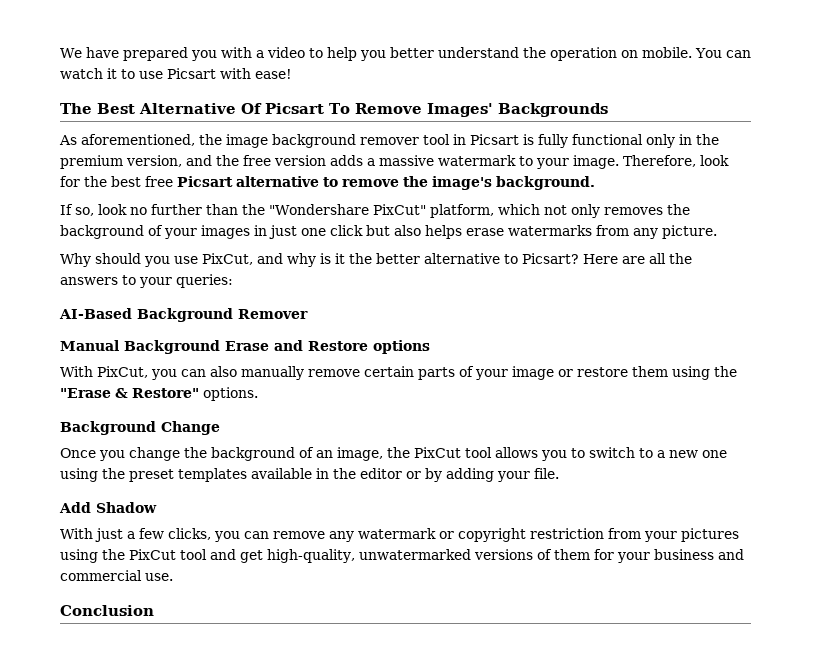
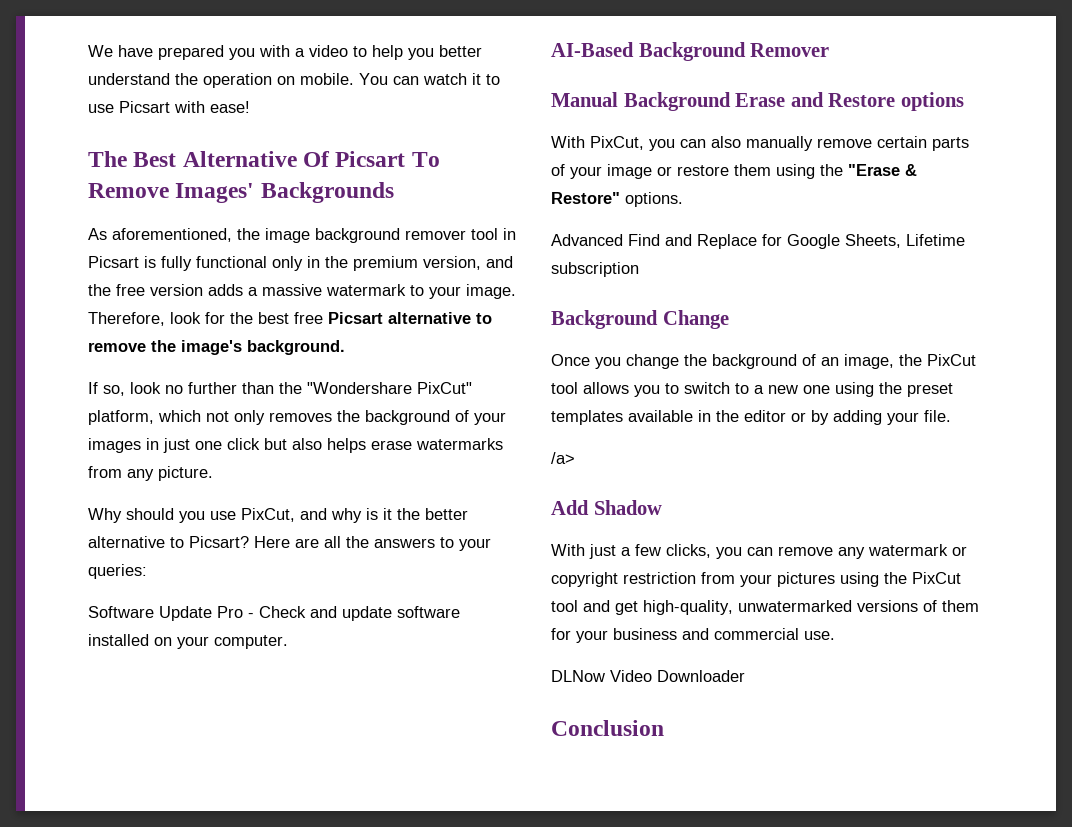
+ Software Update Pro - Check and update software installed on your computer.
+ Advanced Find and Replace for Google Sheets, Lifetime subscription
+ /a>
+ DLNow Video Downloader

